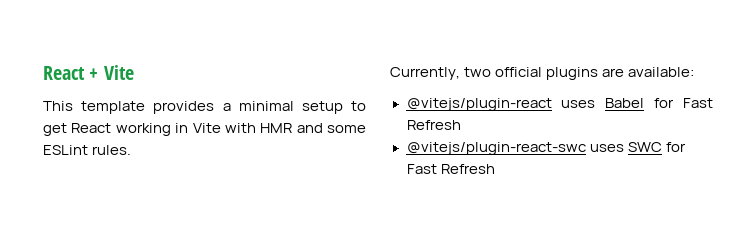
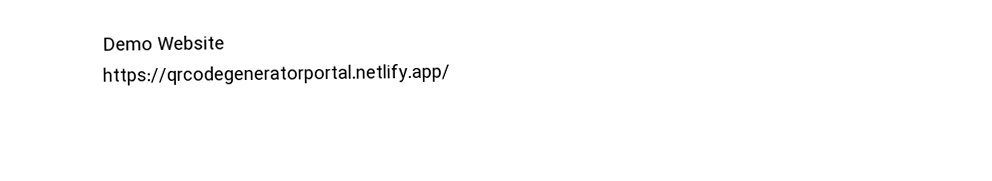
- React + Vite
- This template provides a minimal setup to get React working in Vite with HMR and some ESLint rules.
- Currently, two official plugins are available:
- @vitejs/plugin-react uses Babel for Fast Refresh
- @vitejs/plugin-react-swc uses SWC for Fast Refresh
+ Demo Website
+ https://qrcodegeneratorportal.netlify.app/

